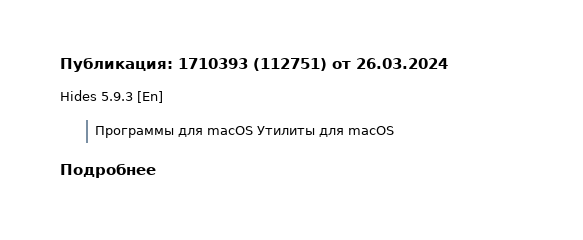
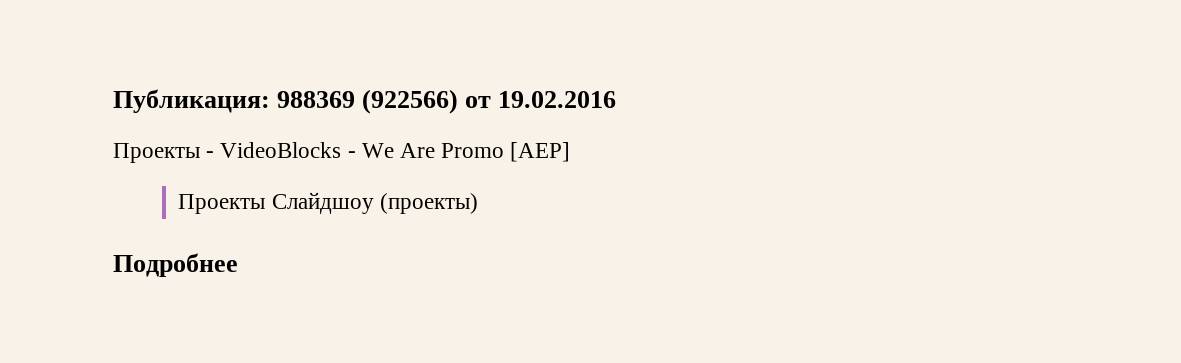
- Публикация: 1710393 (112751) от 26.03.2024
- Hides 5.9.3 [En]
- Программы для macOS Утилиты для macOS
+ Публикация: 988369 (922566) от 19.02.2016
+ Проекты - VideoBlocks - We Are Promo [AEP]
+ Проекты Слайдшоу (проекты)

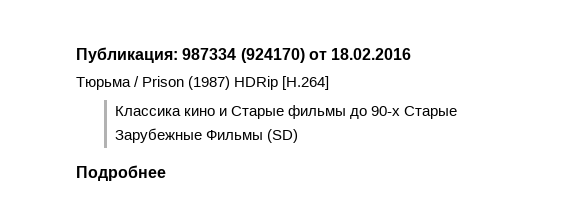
- Публикация: 988369 (922566) от 19.02.2016
- Проекты - VideoBlocks - We Are Promo [AEP]
- Проекты Слайдшоу (проекты)
+ Публикация: 987334 (924170) от 18.02.2016
+ Тюрьма / Prison (1987) HDRip [H.264]
+ Классика кино и Старые фильмы до 90-х Старые Зарубежные Фильмы (SD)

